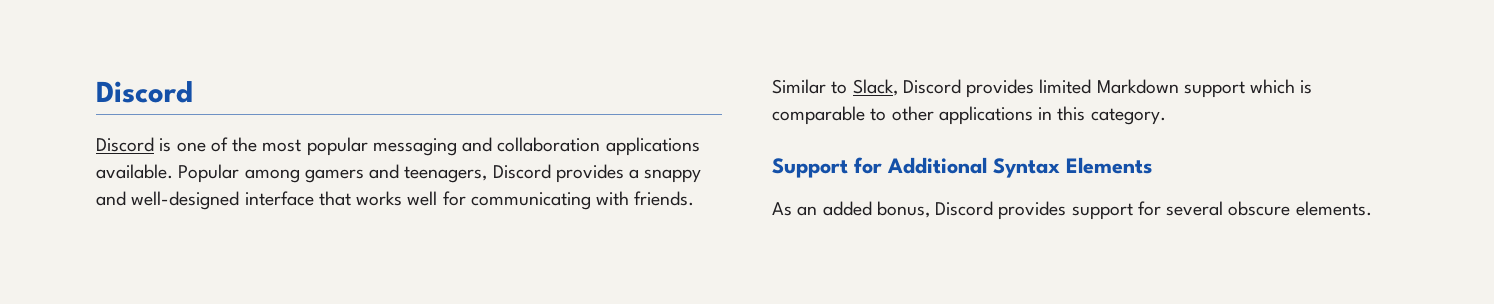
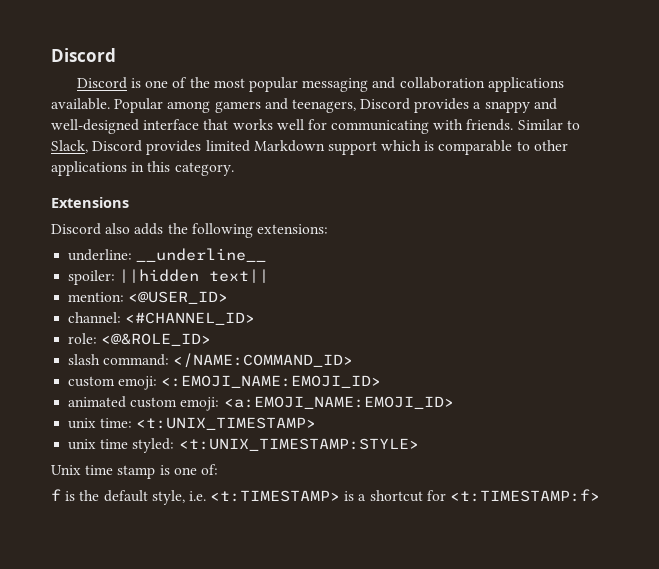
- Support for Additional Syntax Elements
- As an added bonus, Discord provides support for several obscure elements.
+ Extensions
+ Discord also adds the following extensions:
+ underline: __underline__
+ spoiler: ||hidden text||
+ mention: <@USER_ID>
+ channel: <#CHANNEL_ID>
+ role: <@&ROLE_ID>
+ slash command: </NAME:COMMAND_ID>
+ custom emoji: <:EMOJI_NAME:EMOJI_ID>
+ animated custom emoji: <a:EMOJI_NAME:EMOJI_ID>
+ unix time: <t:UNIX_TIMESTAMP>
+ unix time styled: <t:UNIX_TIMESTAMP:STYLE>
+ Unix time stamp is one of:
+ f is the default style, i.e. <t:TIMESTAMP> is a shortcut for <t:TIMESTAMP:f>

